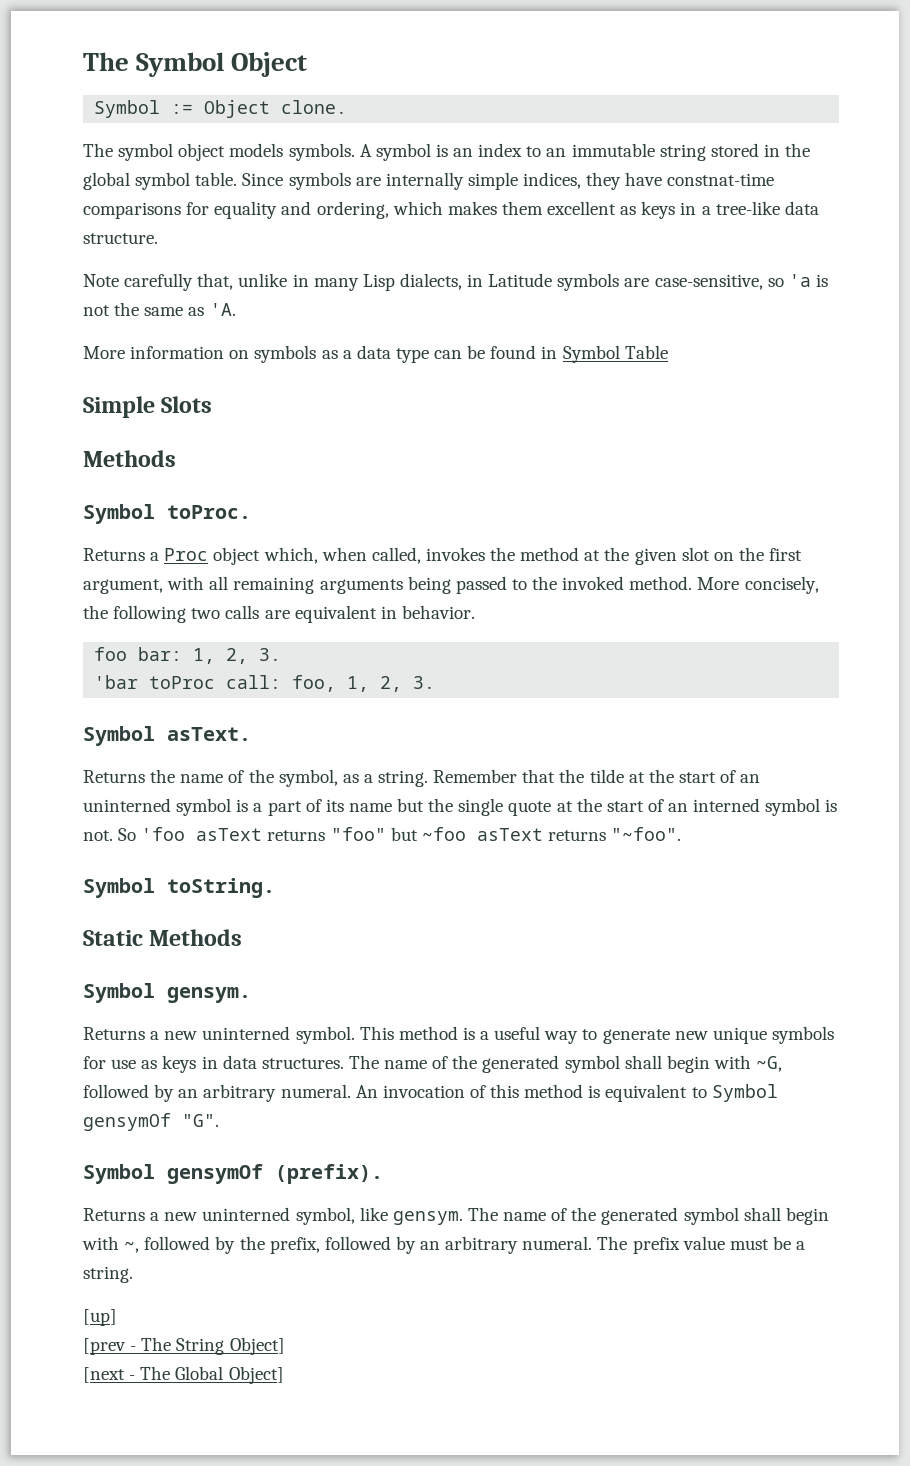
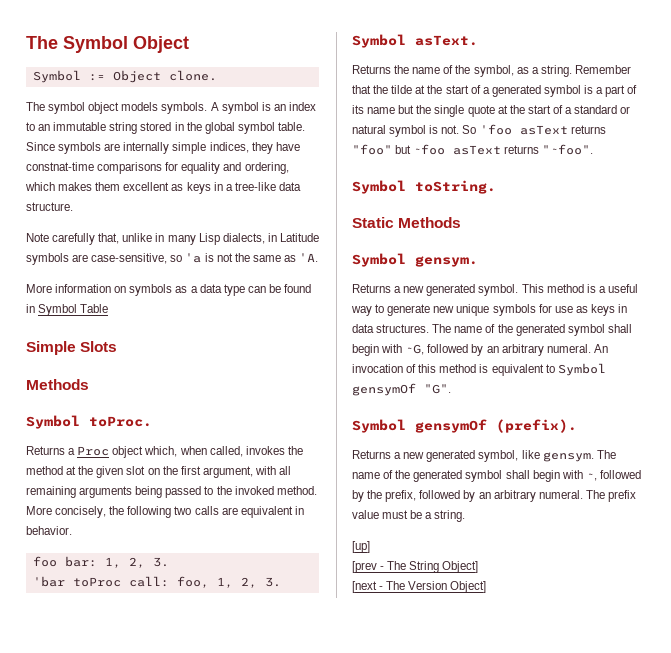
- Remember that the tilde at the start of an uninterned symbol is a part of its name but the single quote at the start of an interned symbol is not.
+ Remember that the tilde at the start of a generated symbol is a part of its name but the single quote at the start of a standard or natural symbol is not.
- Returns a new uninterned symbol.
+ Returns a new generated symbol.
- Returns a new uninterned symbol, like gensym.
+ Returns a new generated symbol, like gensym.
- [next - The Global Object]
+ [next - The Version Object]

